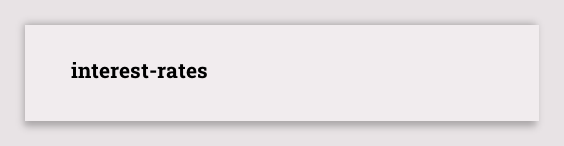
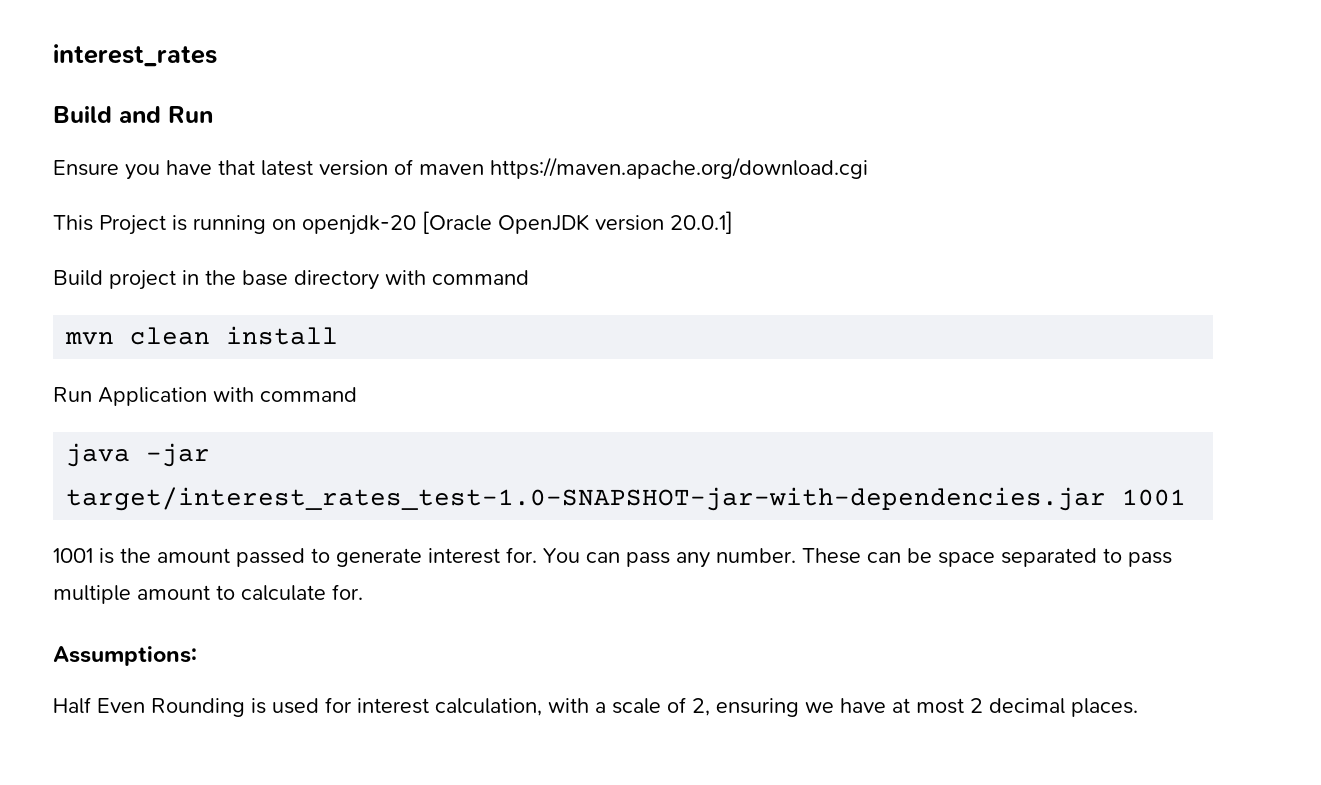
- interest-rates
+ interest_rates
+ Build and Run
+ Ensure you have that latest version of maven https://maven.apache.org/download.cgi
+ This Project is running on openjdk-20 [Oracle OpenJDK version 20.0.1]
+ Build project in the base directory with command
+ mvn clean install
+ Run Application with command
+ java -jar target/interest_rates_test-1.0-SNAPSHOT-jar-with-dependencies.jar 1001
+ 1001 is the amount passed to generate interest for. You can pass any number. These can be space separated to pass multiple amount to calculate for.
+ Assumptions:
+ Half Even Rounding is used for interest calculation, with a scale of 2, ensuring we have at most 2 decimal places.

